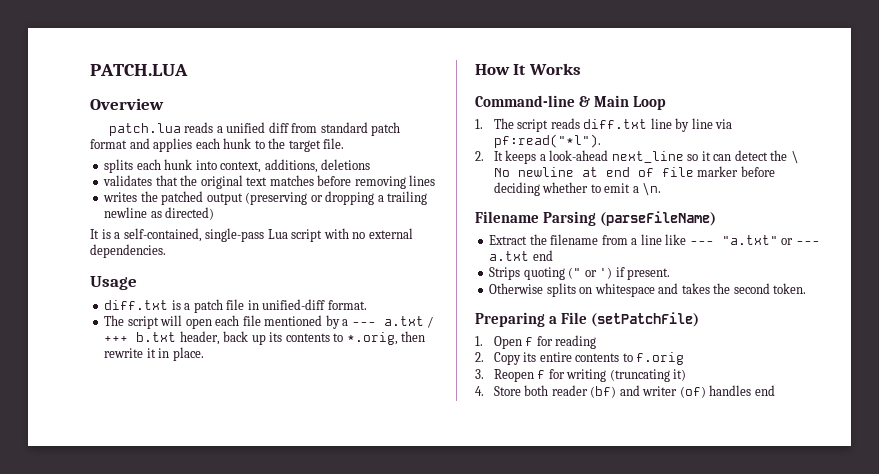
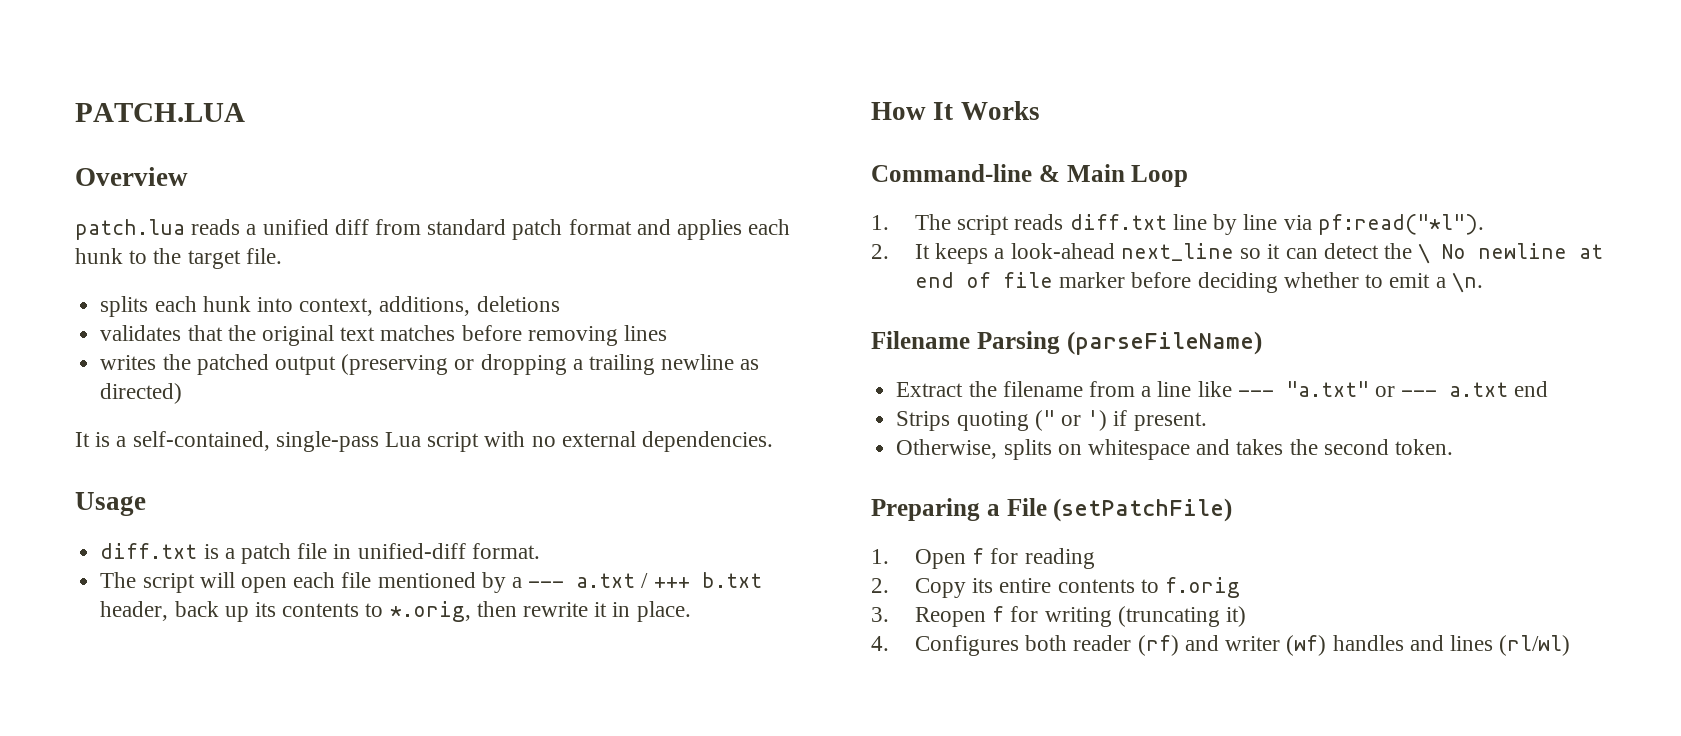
- Otherwise splits on whitespace and takes the second token.
+ Otherwise, splits on whitespace and takes the second token.
- 4. Store both reader (bf) and writer (of) handles end
+ 4. Configures both reader (rf) and writer (wf) handles and lines (rl/wl)

